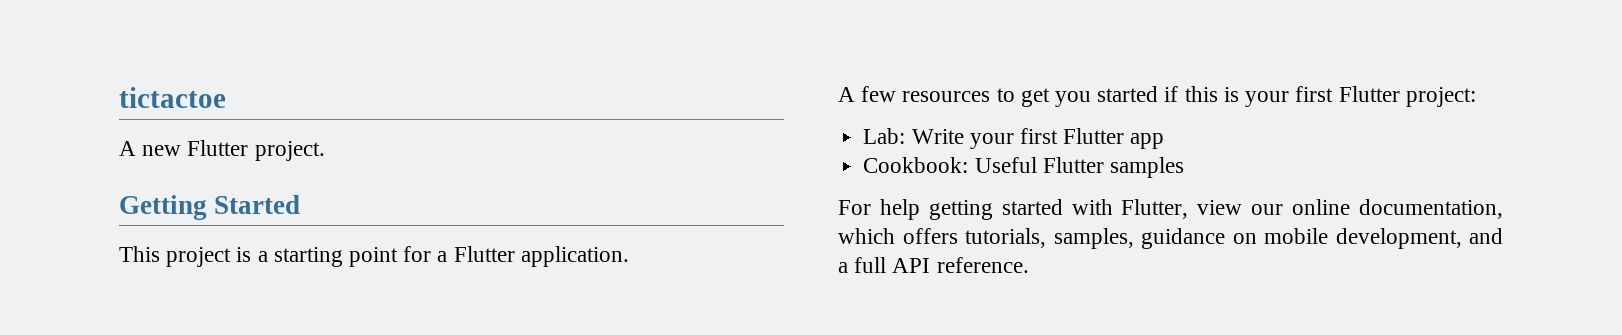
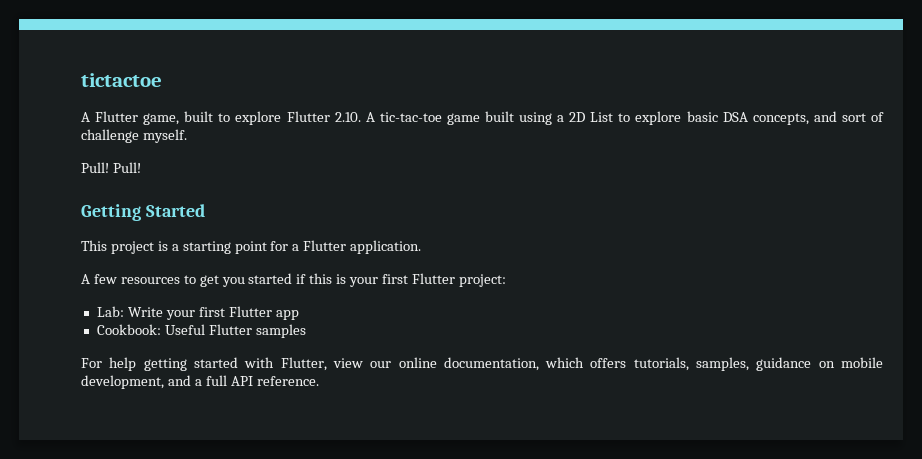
- A new Flutter project.
+ A Flutter game, built to explore Flutter 2.10. A tic-tac-toe game built using a 2D List to explore basic DSA concepts, and sort of challenge myself.
+ Pull! Pull!

